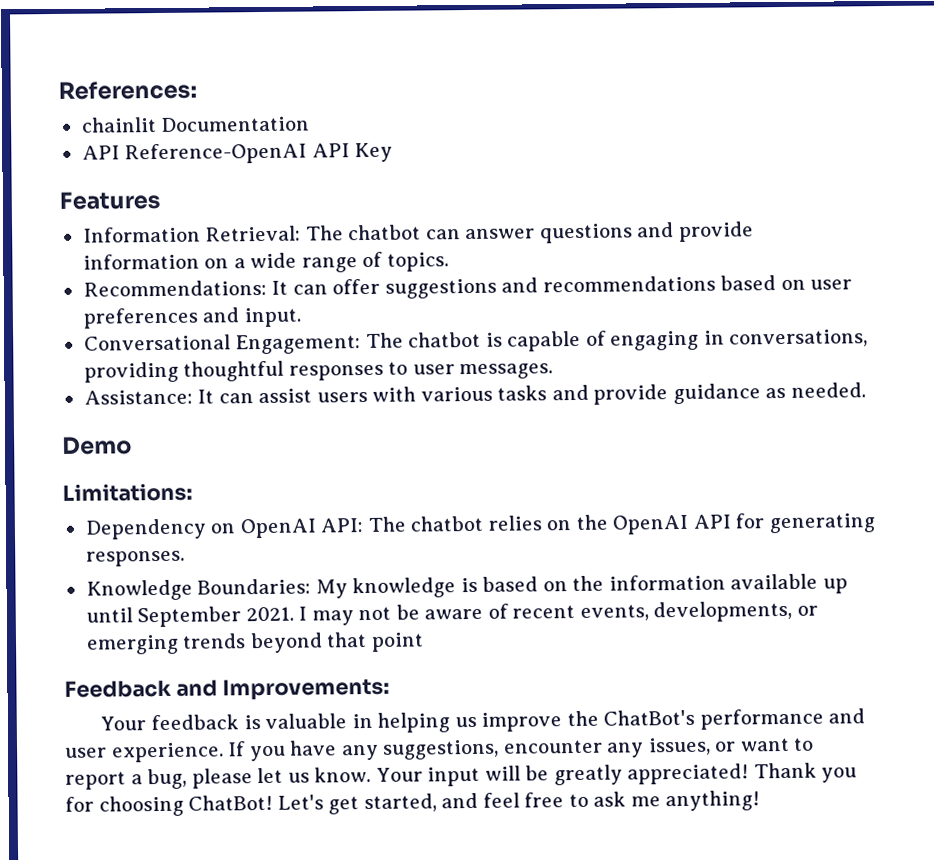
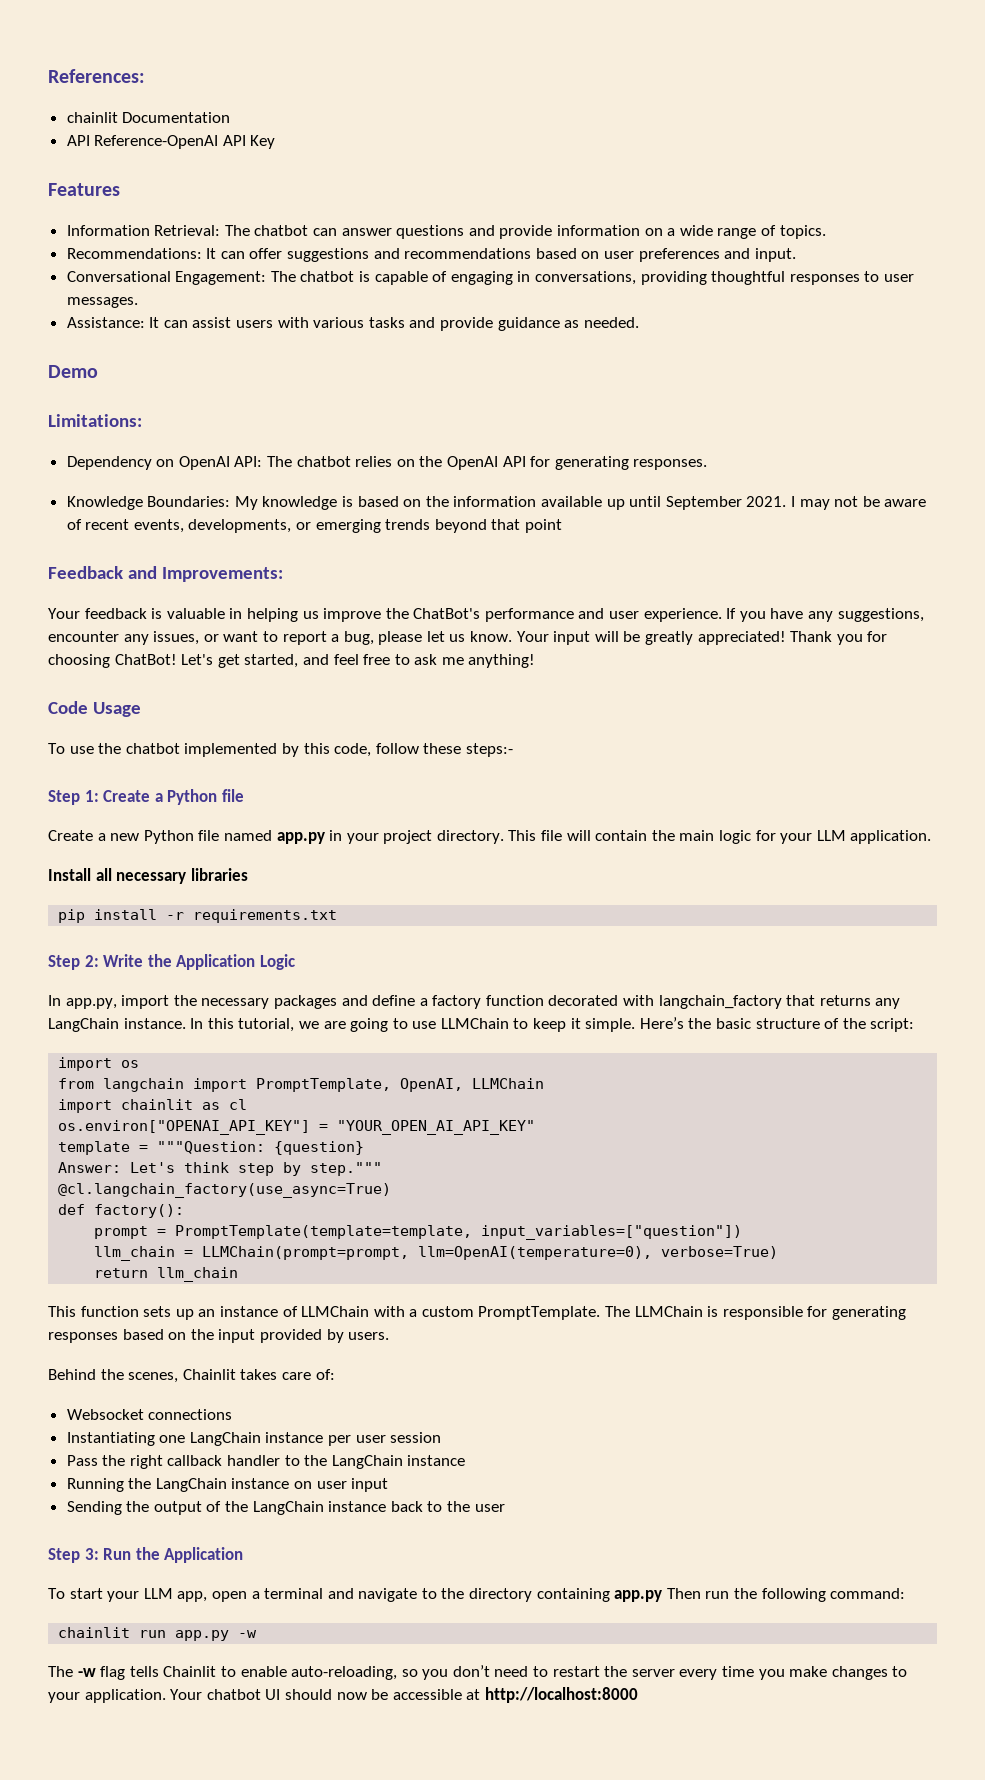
+ Code Usage
+ To use the chatbot implemented by this code, follow these steps:-
+ Step 1: Create a Python file
+ Create a new Python file named app.py in your project directory. This file will contain the main logic for your LLM application.
+ Install all necessary libraries
+ pip install -r requirements.txt
+ Step 2: Write the Application Logic
+ In app.py, import the necessary packages and define a factory function decorated with langchain_factory that returns any LangChain instance. In this tutorial, we are going to use LLMChain to keep it simple. Here’s the basic structure of the script:
+ import os
+ from langchain import PromptTemplate, OpenAI, LLMChain
+ import chainlit as cl
+ os.environ["OPENAI_API_KEY"] = "YOUR_OPEN_AI_API_KEY"
+ template = """Question: {question}
+ Answer: Let's think step by step."""
+ @cl.langchain_factory(use_async=True)
+ def factory():
+ prompt = PromptTemplate(template=template, input_variables=["question"])
+ llm_chain = LLMChain(prompt=prompt, llm=OpenAI(temperature=0), verbose=True)
+ return llm_chain
+ This function sets up an instance of LLMChain with a custom PromptTemplate. The LLMChain is responsible for generating responses based on the input provided by users.
+ Behind the scenes, Chainlit takes care of:
+ Websocket connections
+ Instantiating one LangChain instance per user session
+ Pass the right callback handler to the LangChain instance
+ Running the LangChain instance on user input
+ Sending the output of the LangChain instance back to the user
+ Step 3: Run the Application
+ To start your LLM app, open a terminal and navigate to the directory containing app.py Then run the following command:
+ chainlit run app.py -w
+ The -w flag tells Chainlit to enable auto-reloading, so you don’t need to restart the server every time you make changes to your application. Your chatbot UI should now be accessible at http://localhost:8000

